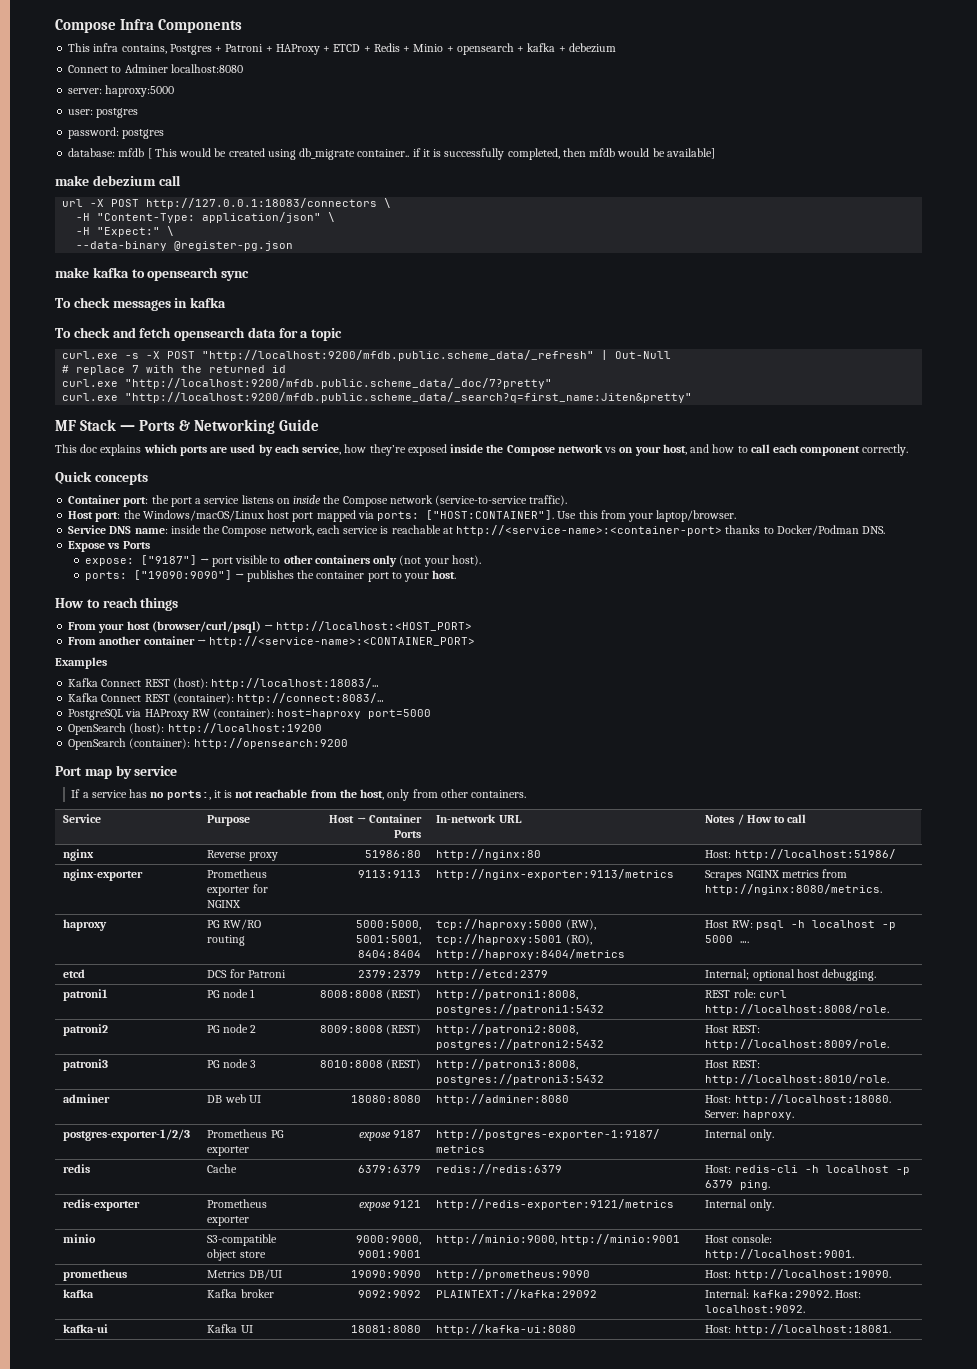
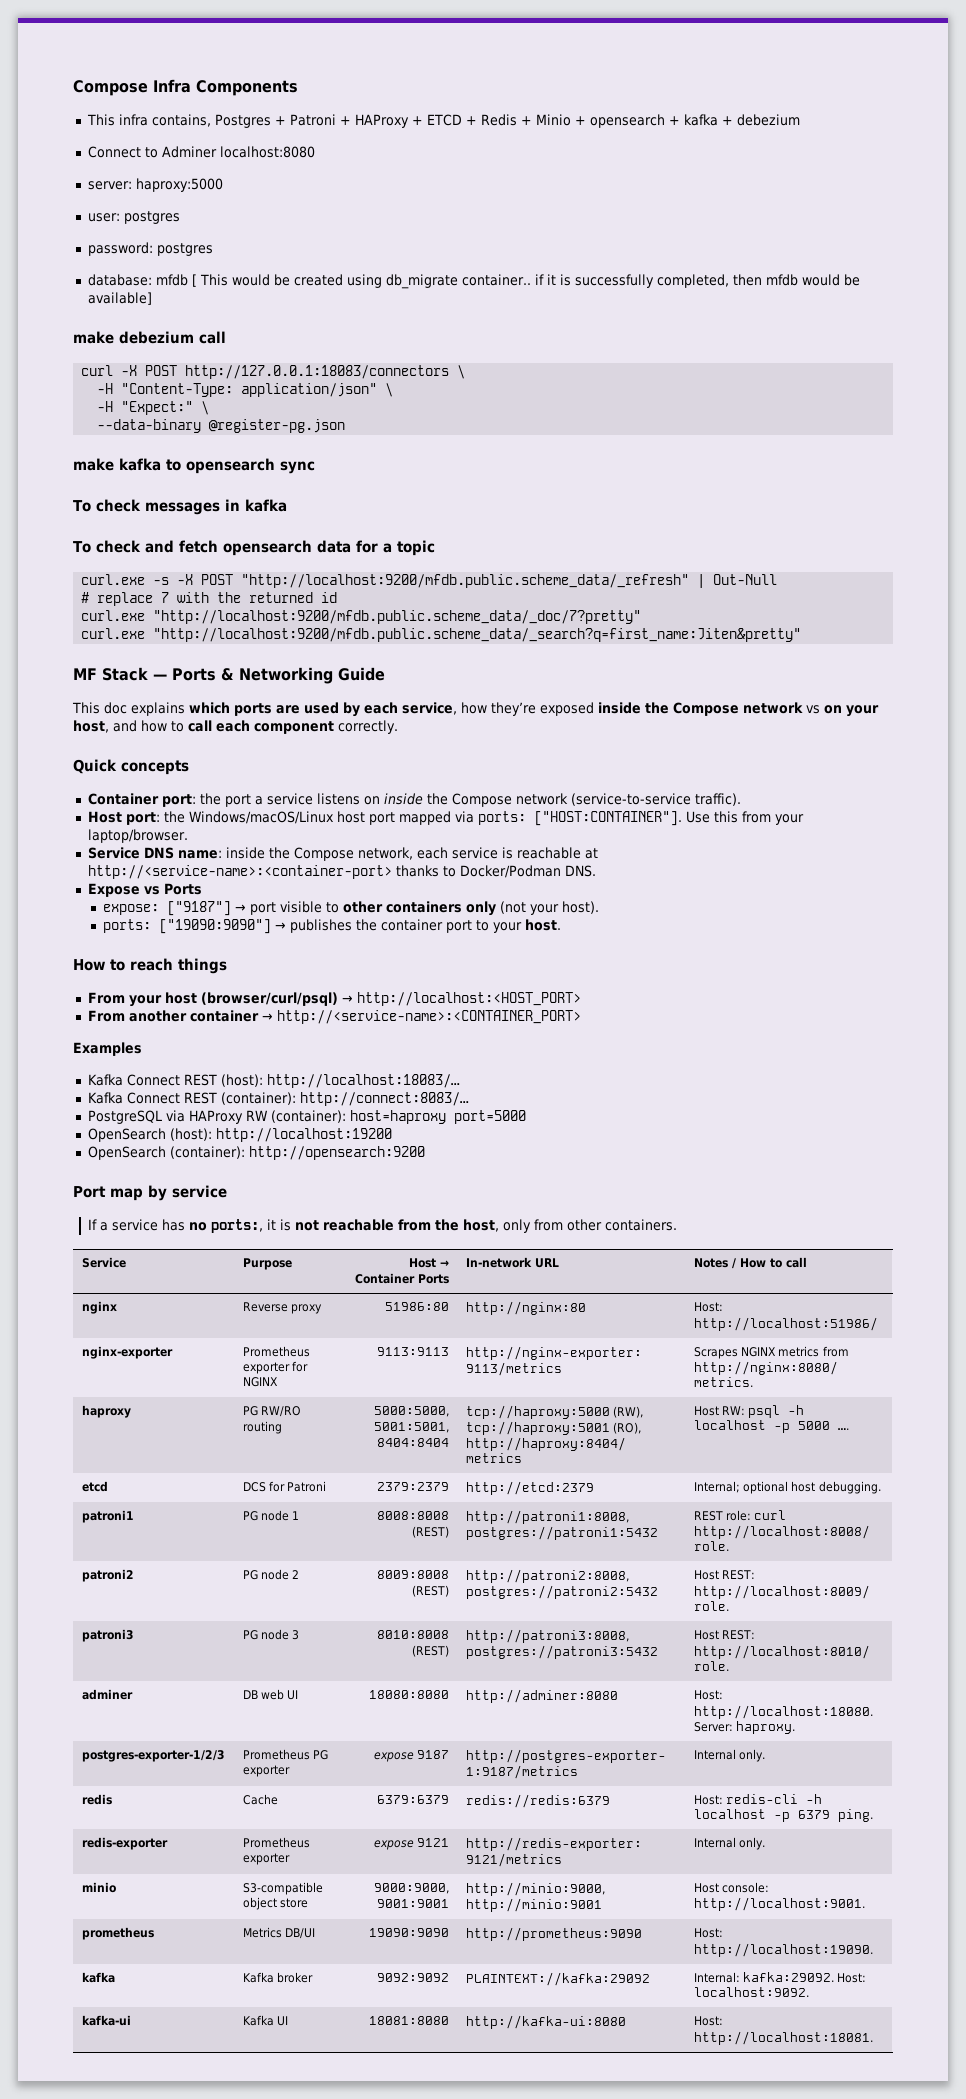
- url -X POST http://127.0.0.1:18083/connectors \
+ curl -X POST http://127.0.0.1:18083/connectors \

